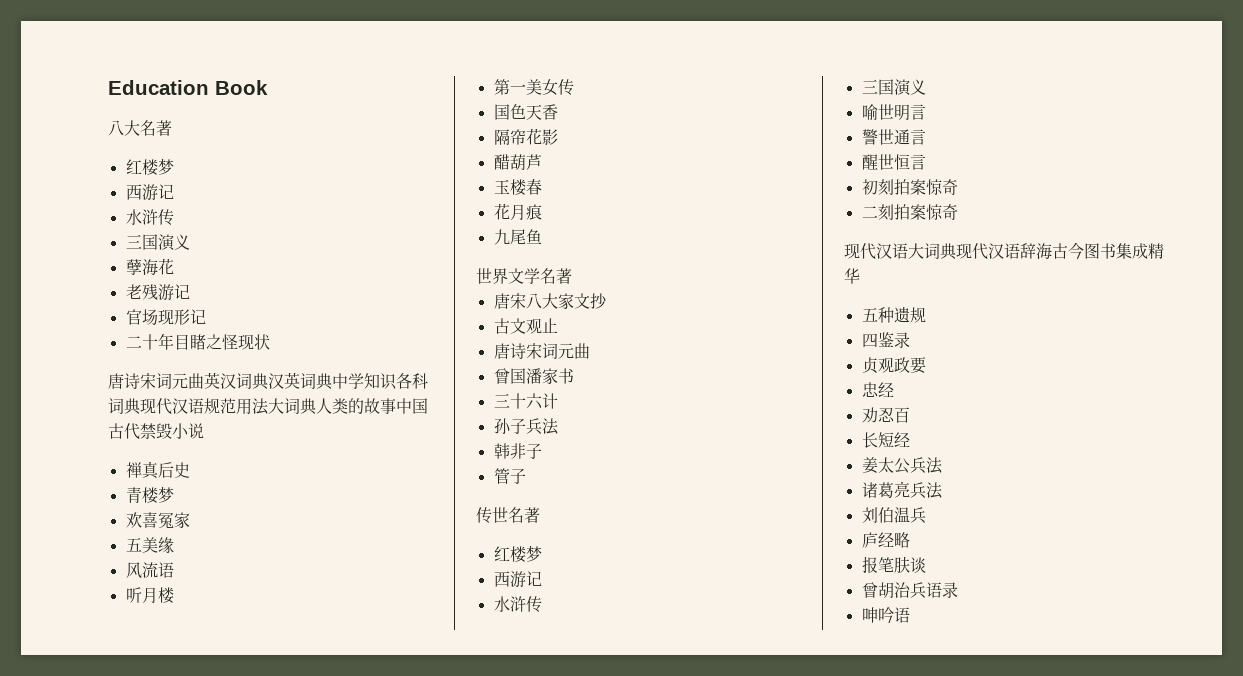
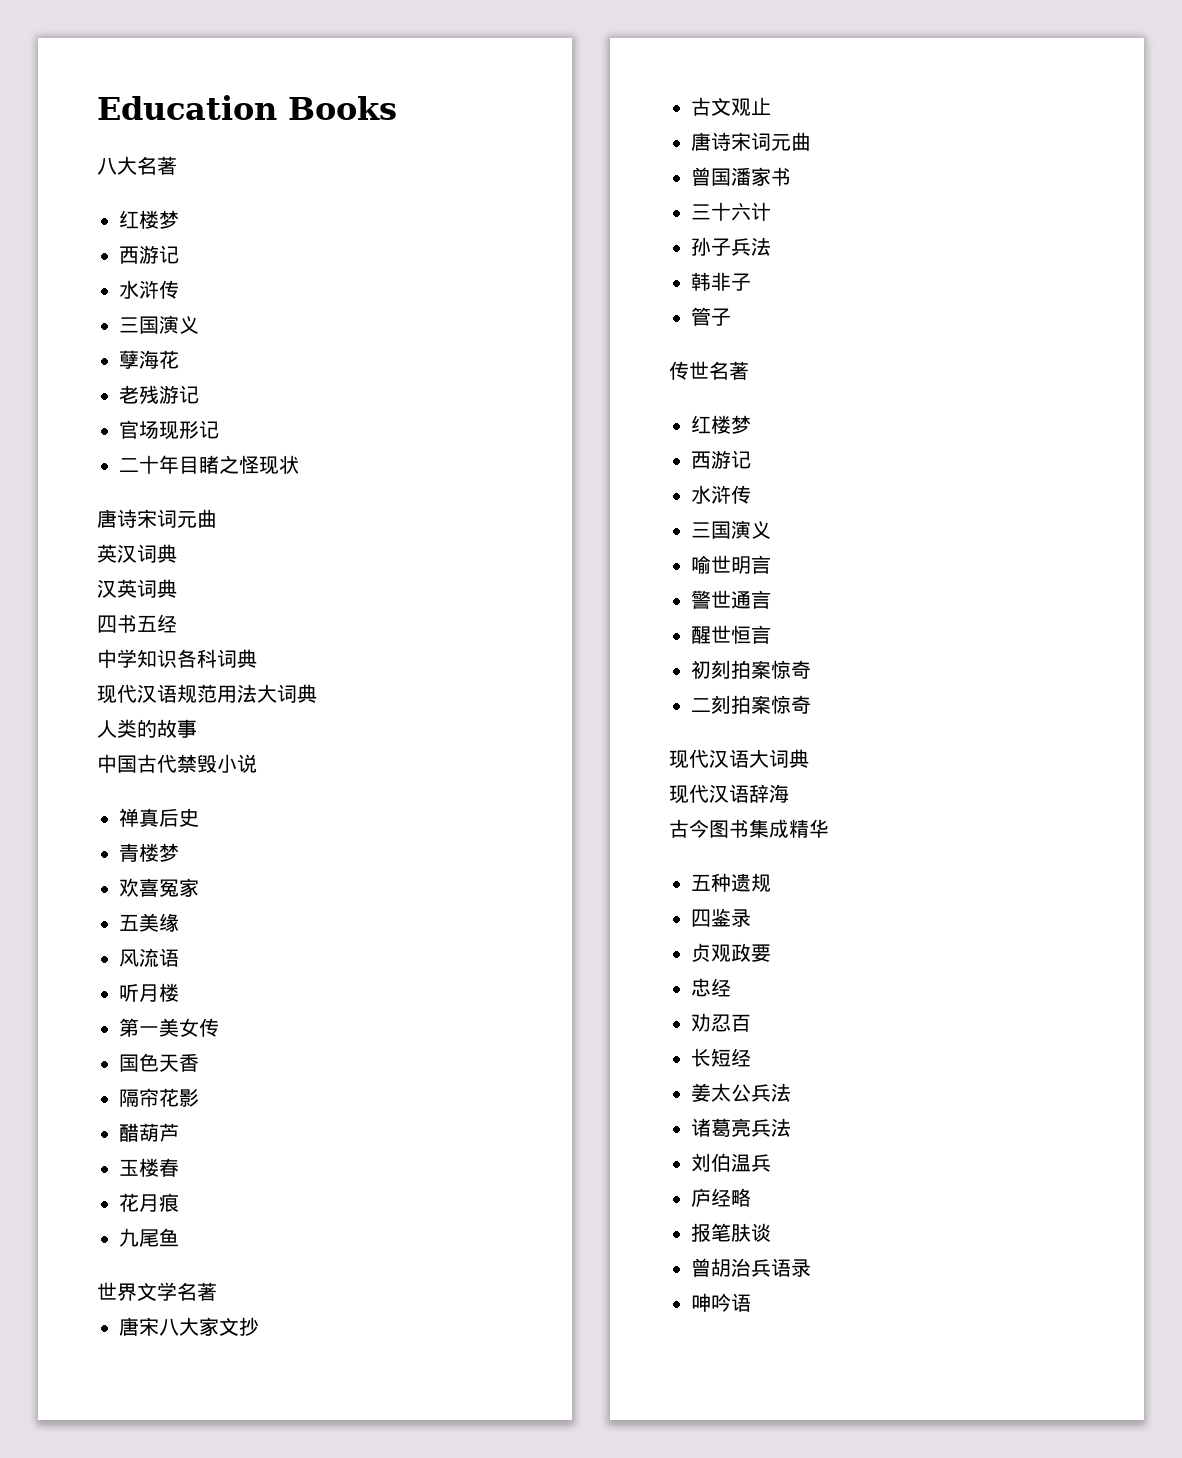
- Education Book
+ Education Books
  二十年目睹之怪现状
- 唐诗宋词元曲英汉词典汉英词典中学知识各科词典现代汉语规范用法大词典人类的故事中国古代禁毁小说
+ 唐诗宋词元曲
+ 英汉词典
+ 汉英词典
+ 四书五经
+ 中学知识各科词典
+ 现代汉语规范用法大词典
+ 人类的故事
+ 中国古代禁毁小说
- 现代汉语大词典现代汉语辞海古今图书集成精华
+ 现代汉语大词典
+ 现代汉语辞海
+ 古今图书集成精华

